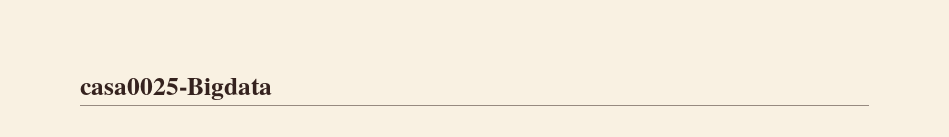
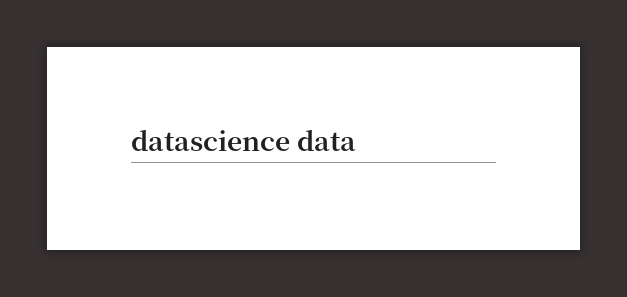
- casa0025-Bigdata
+ datascience data

